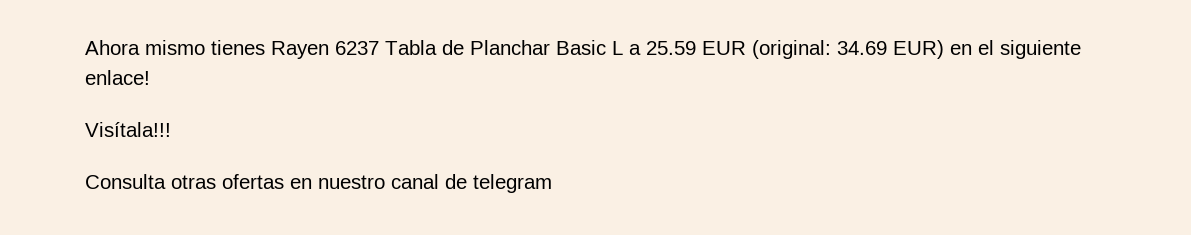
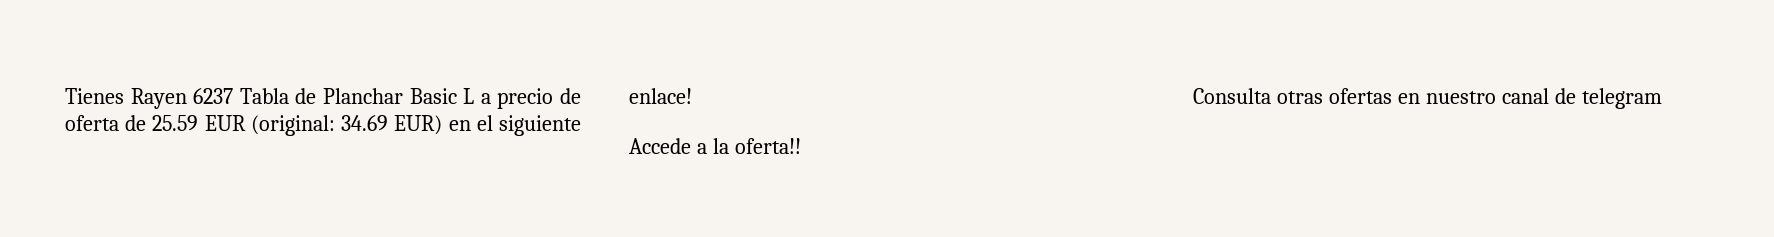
- Ahora mismo tienes Rayen 6237 Tabla de Planchar Basic L a 25.59 EUR (original: 34.69 EUR) en el siguiente enlace!
+ Tienes Rayen 6237 Tabla de Planchar Basic L a precio de oferta de 25.59 EUR (original: 34.69 EUR) en el siguiente enlace!
- Visítala!!!
+ Accede a la oferta!!

